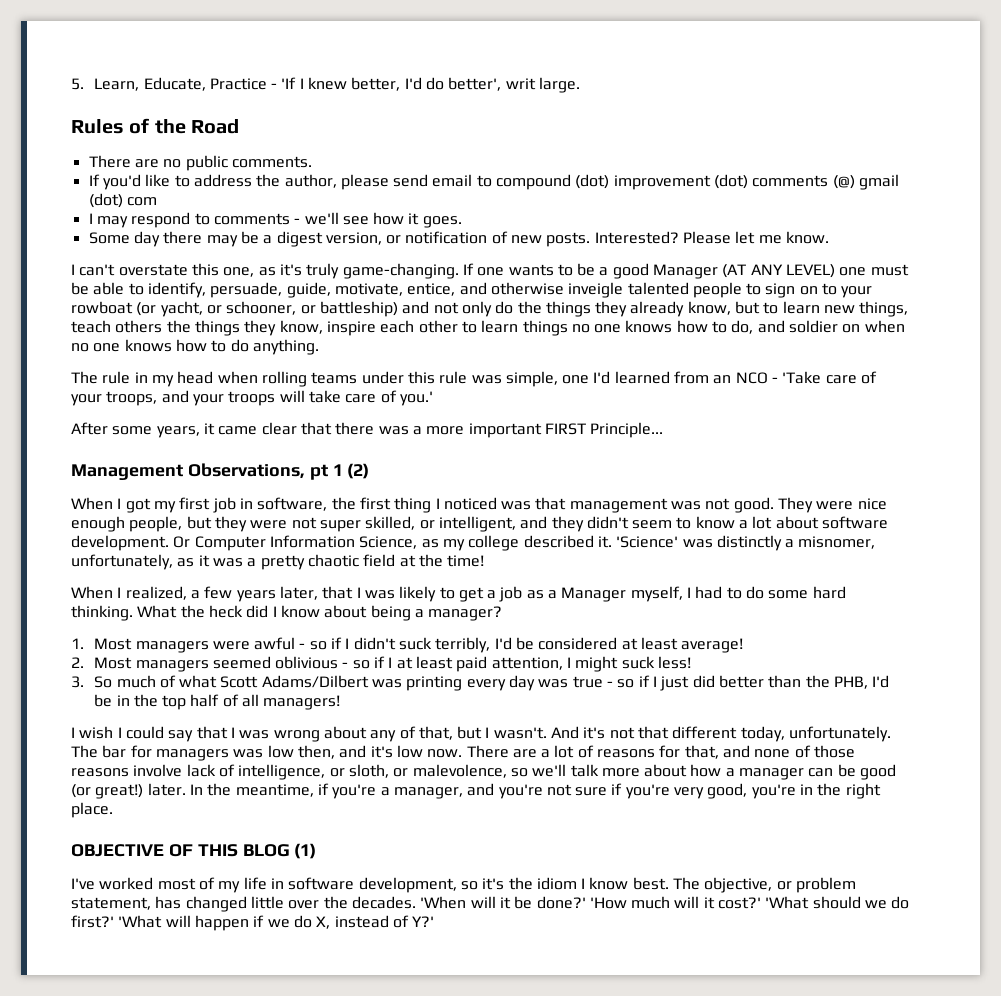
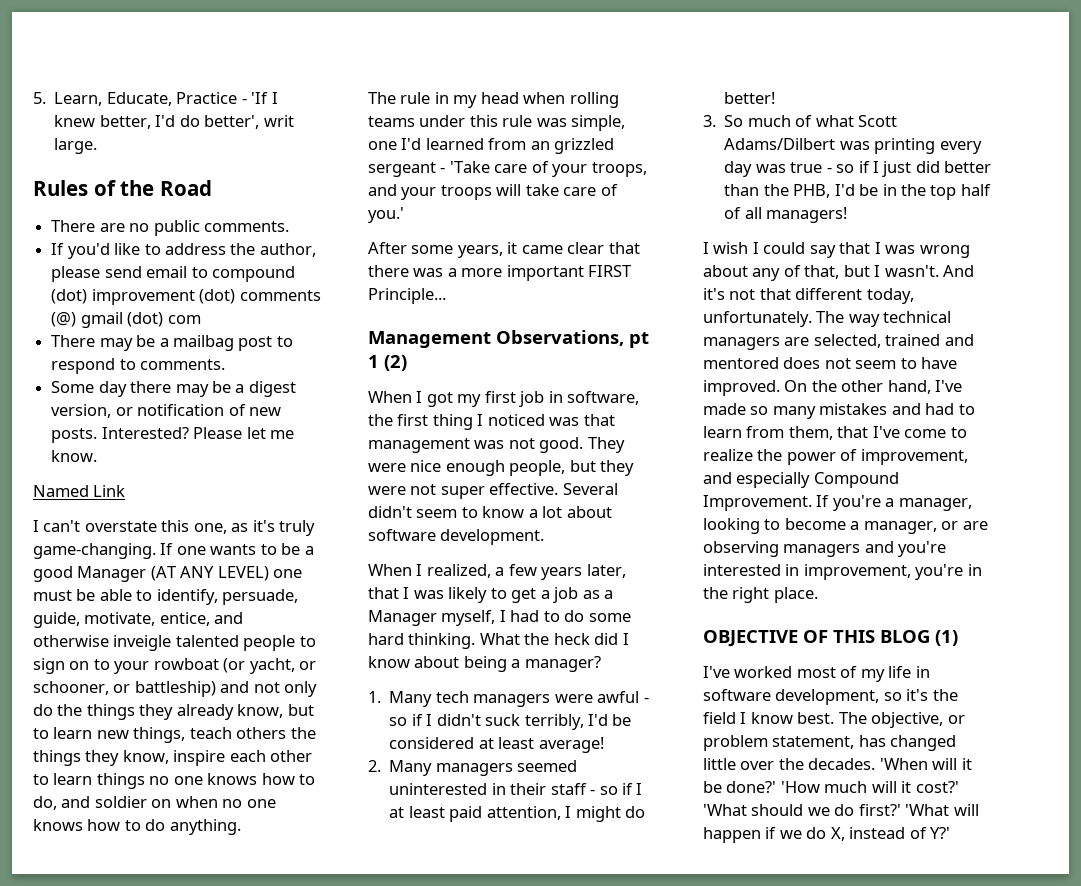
- I may respond to comments - we'll see how it goes.
+ There may be a mailbag post to respond to comments.
+ Named Link
- The rule in my head when rolling teams under this rule was simple, one I'd learned from an NCO - 'Take care of your troops, and your troops will take care of you.'
+ The rule in my head when rolling teams under this rule was simple, one I'd learned from an grizzled sergeant - 'Take care of your troops, and your troops will take care of you.'
- They were nice enough people, but they were not super skilled, or intelligent, and they didn't seem to know a lot about software development. Or Computer Information Science, as my college described it. 'Science' was distinctly a misnomer, unfortunately, as it was a pretty chaotic field at the time!
+ They were nice enough people, but they were not super effective. Several didn't seem to know a lot about software development.
- 1. Most managers were awful - so if I didn't suck terribly, I'd be considered at least average!
+ 1. Many tech managers were awful - so if I didn't suck terribly, I'd be considered at least average!
- 2. Most managers seemed oblivious - so if I at least paid attention, I might suck less!
+ 2. Many managers seemed uninterested in their staff - so if I at least paid attention, I might do better!
- The bar for managers was low then, and it's low now. There are a lot of reasons for that, and none of those reasons involve lack of intelligence, or sloth, or malevolence, so we'll talk more about how a manager can be good (or great!) later. In the meantime, if you're a manager, and you're not sure if you're very good, you're in the right place.
+ The way technical managers are selected, trained and mentored does not seem to have improved. On the other hand, I've made so many mistakes and had to learn from them, that I've come to realize the power of improvement, and especially Compound Improvement. If you're a manager, looking to become a manager, or are observing managers and you're interested in improvement, you're in the right place.
- I've worked most of my life in software development, so it's the idiom I know best.
+ I've worked most of my life in software development, so it's the field I know best.

